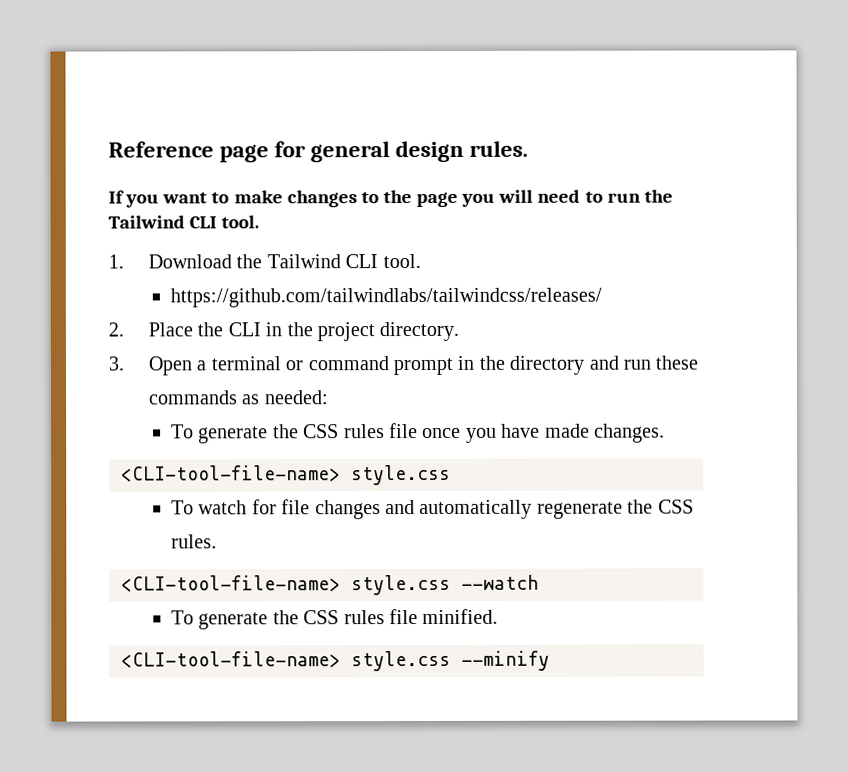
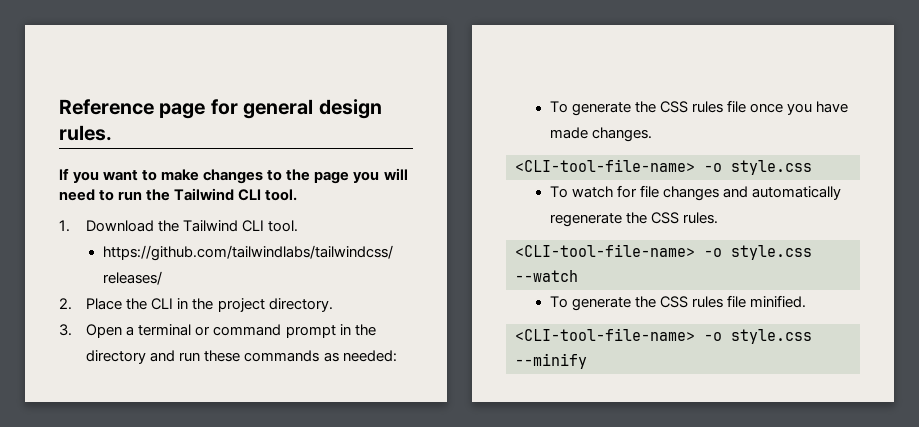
  To generate the CSS rules file once you have made changes.
- <CLI-tool-file-name> style.css
+ <CLI-tool-file-name> -o style.css
- <CLI-tool-file-name> style.css --watch
+ <CLI-tool-file-name> -o style.css --watch
- <CLI-tool-file-name> style.css --minify
+ <CLI-tool-file-name> -o style.css --minify

